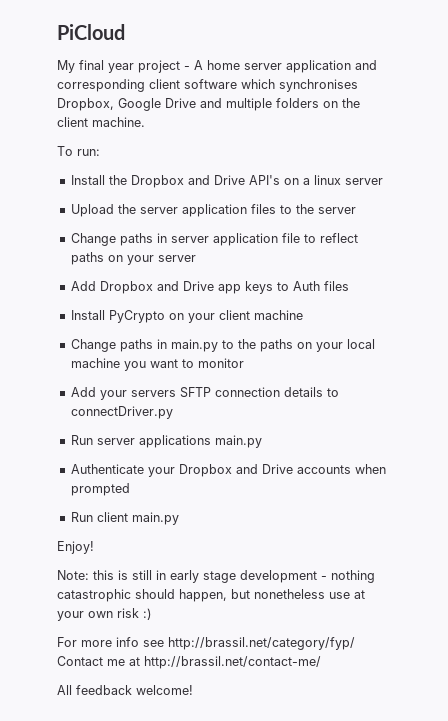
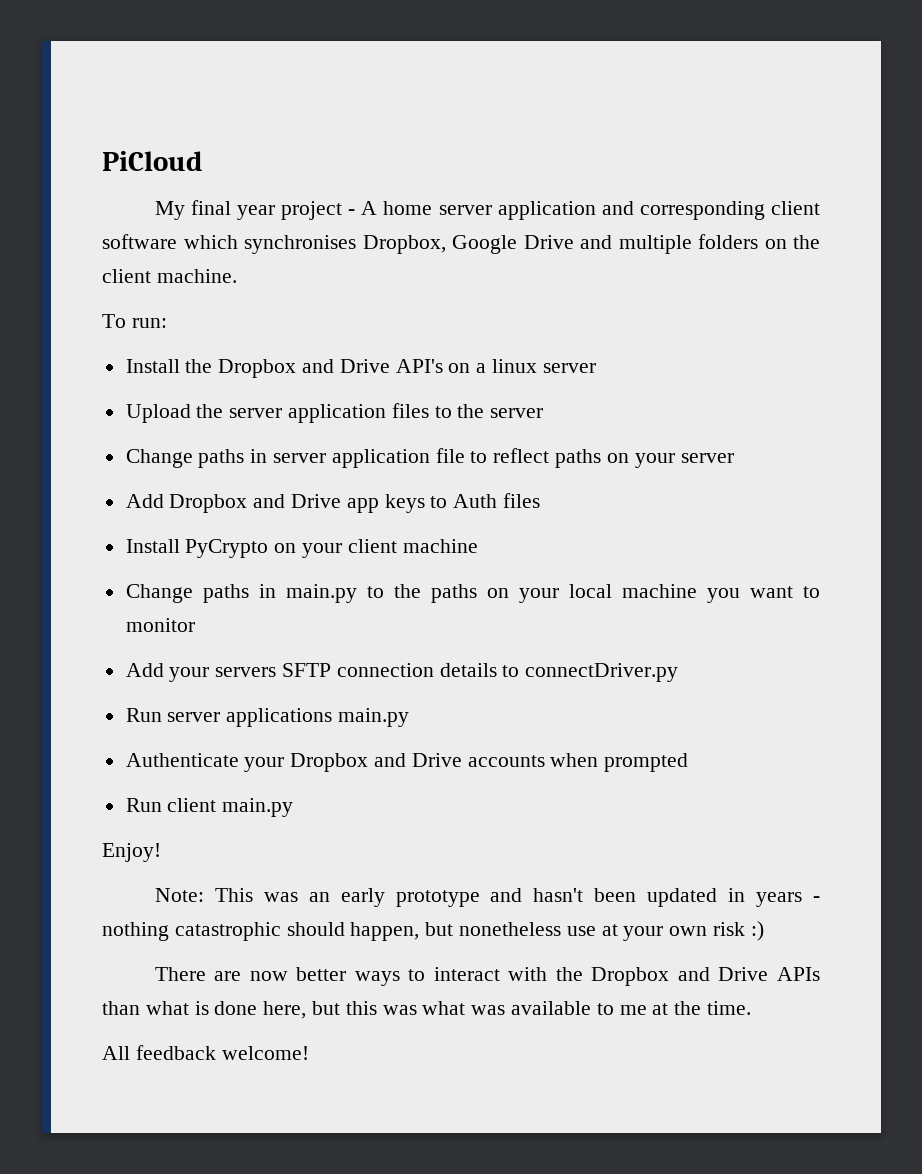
- Note: this is still in early stage development - nothing catastrophic should happen, but nonetheless use at your own risk :)
+ Note: This was an early prototype and hasn't been updated in years - nothing catastrophic should happen, but nonetheless use at your own risk :)
- For more info see http://brassil.net/category/fyp/ Contact me at http://brassil.net/contact-me/
+ There are now better ways to interact with the Dropbox and Drive APIs than what is done here, but this was what was available to me at the time.

